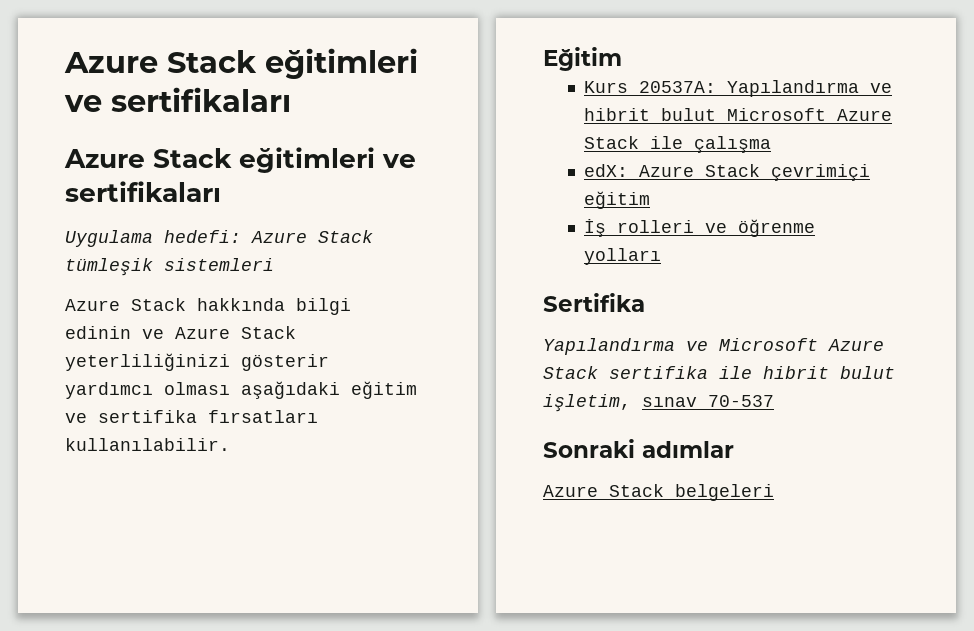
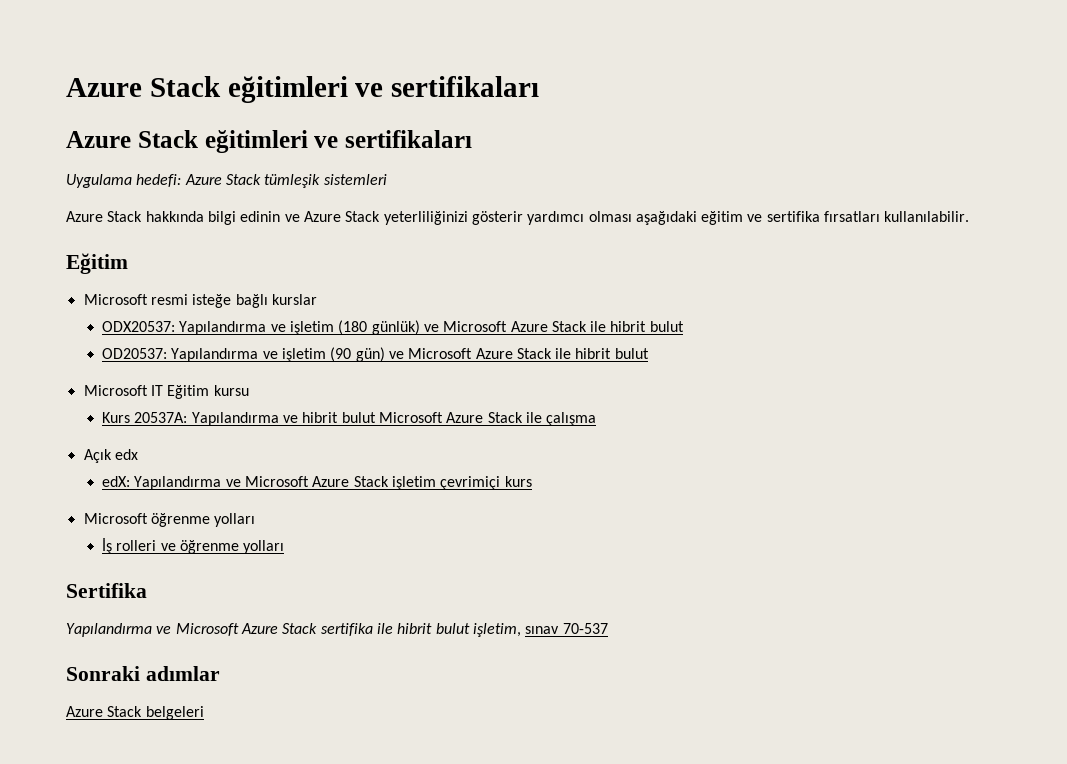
+ Microsoft resmi isteğe bağlı kurslar
+ ODX20537: Yapılandırma ve işletim (180 günlük) ve Microsoft Azure Stack ile hibrit bulut
+ OD20537: Yapılandırma ve işletim (90 gün) ve Microsoft Azure Stack ile hibrit bulut
+ Microsoft IT Eğitim kursu
+ Açık edx
- edX: Azure Stack çevrimiçi eğitim
+ edX: Yapılandırma ve Microsoft Azure Stack işletim çevrimiçi kurs
+ Microsoft öğrenme yolları

